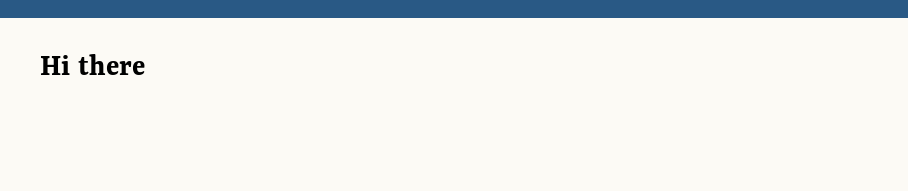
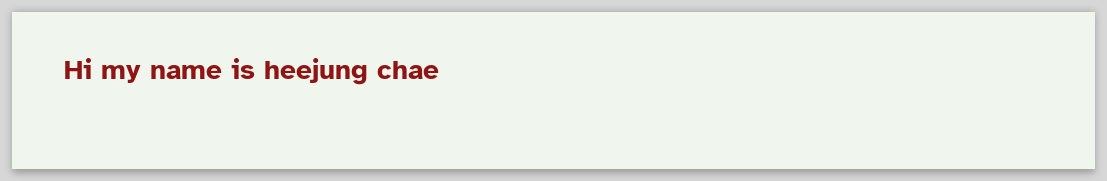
- Hi there
+ Hi my name is heejung chae

